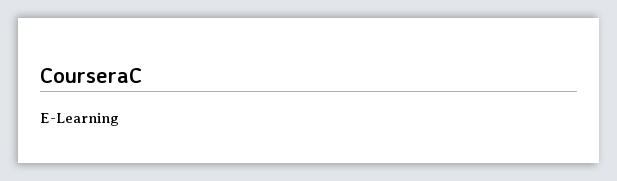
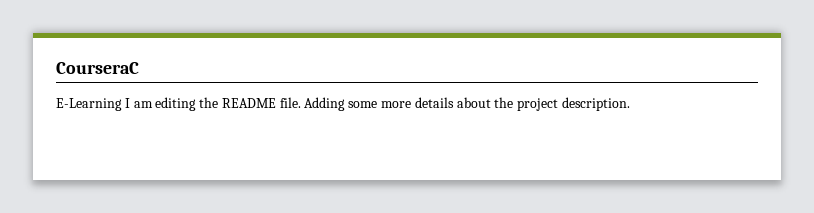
- E-Learning
+ E-Learning I am editing the README file. Adding some more details about the project description.

